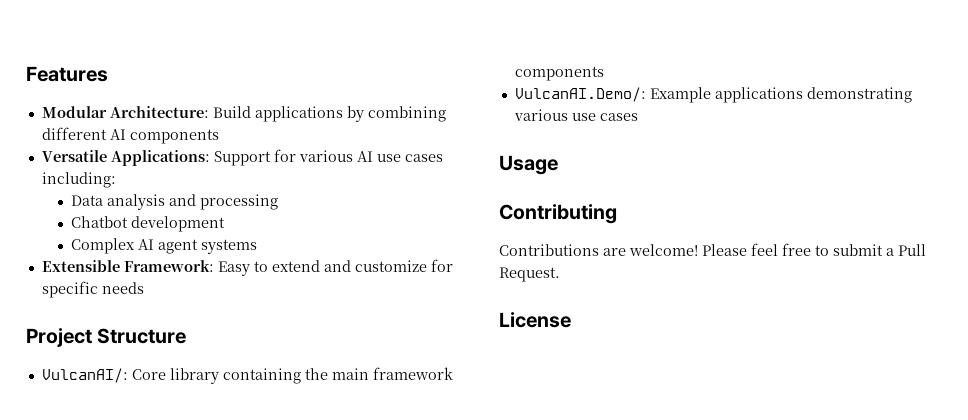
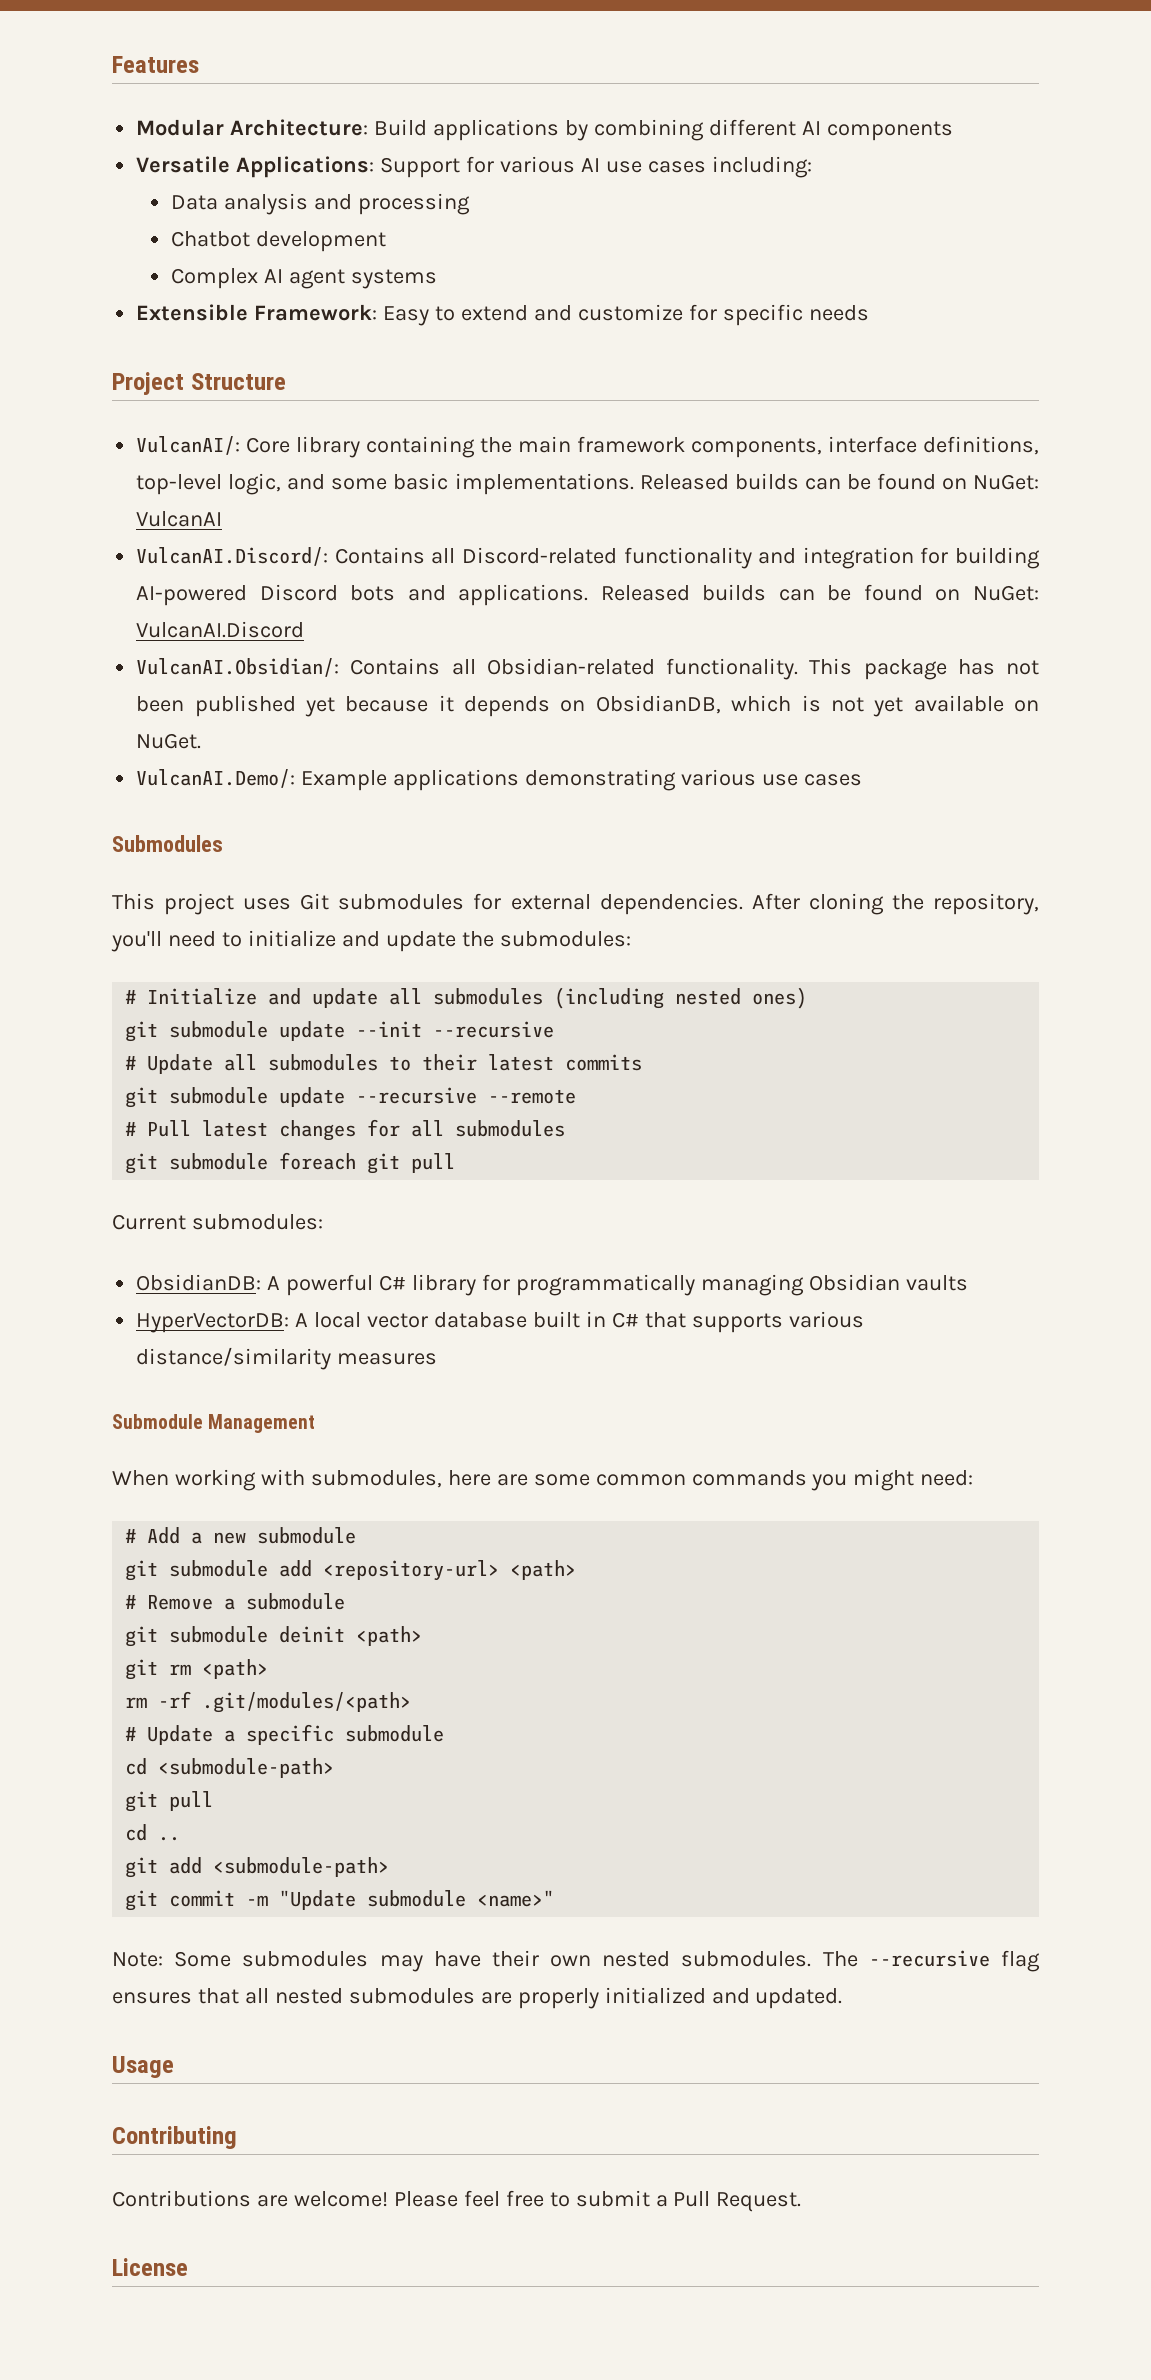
- VulcanAI/: Core library containing the main framework components
+ VulcanAI/: Core library containing the main framework components, interface definitions, top-level logic, and some basic implementations. Released builds can be found on NuGet: VulcanAI
+ VulcanAI.Discord/: Contains all Discord-related functionality and integration for building AI-powered Discord bots and applications. Released builds can be found on NuGet: VulcanAI.Discord
+ VulcanAI.Obsidian/: Contains all Obsidian-related functionality. This package has not been published yet because it depends on ObsidianDB, which is not yet available on NuGet.
+ Submodules
+ This project uses Git submodules for external dependencies. After cloning the repository, you'll need to initialize and update the submodules:
+ # Initialize and update all submodules (including nested ones)
+ git submodule update --init --recursive
+ # Update all submodules to their latest commits
+ git submodule update --recursive --remote
+ # Pull latest changes for all submodules
+ git submodule foreach git pull
+ Current submodules:
+ ObsidianDB: A powerful C# library for programmatically managing Obsidian vaults
+ HyperVectorDB: A local vector database built in C# that supports various distance/similarity measures
+ Submodule Management
+ When working with submodules, here are some common commands you might need:
+ # Add a new submodule
+ git submodule add <repository-url> <path>
+ # Remove a submodule
+ git submodule deinit <path>
+ git rm <path>
+ rm -rf .git/modules/<path>
+ # Update a specific submodule
+ cd <submodule-path>
+ git pull
+ cd ..
+ git add <submodule-path>
+ git commit -m "Update submodule <name>"
+ Note: Some submodules may have their own nested submodules. The --recursive flag ensures that all nested submodules are properly initialized and updated.

